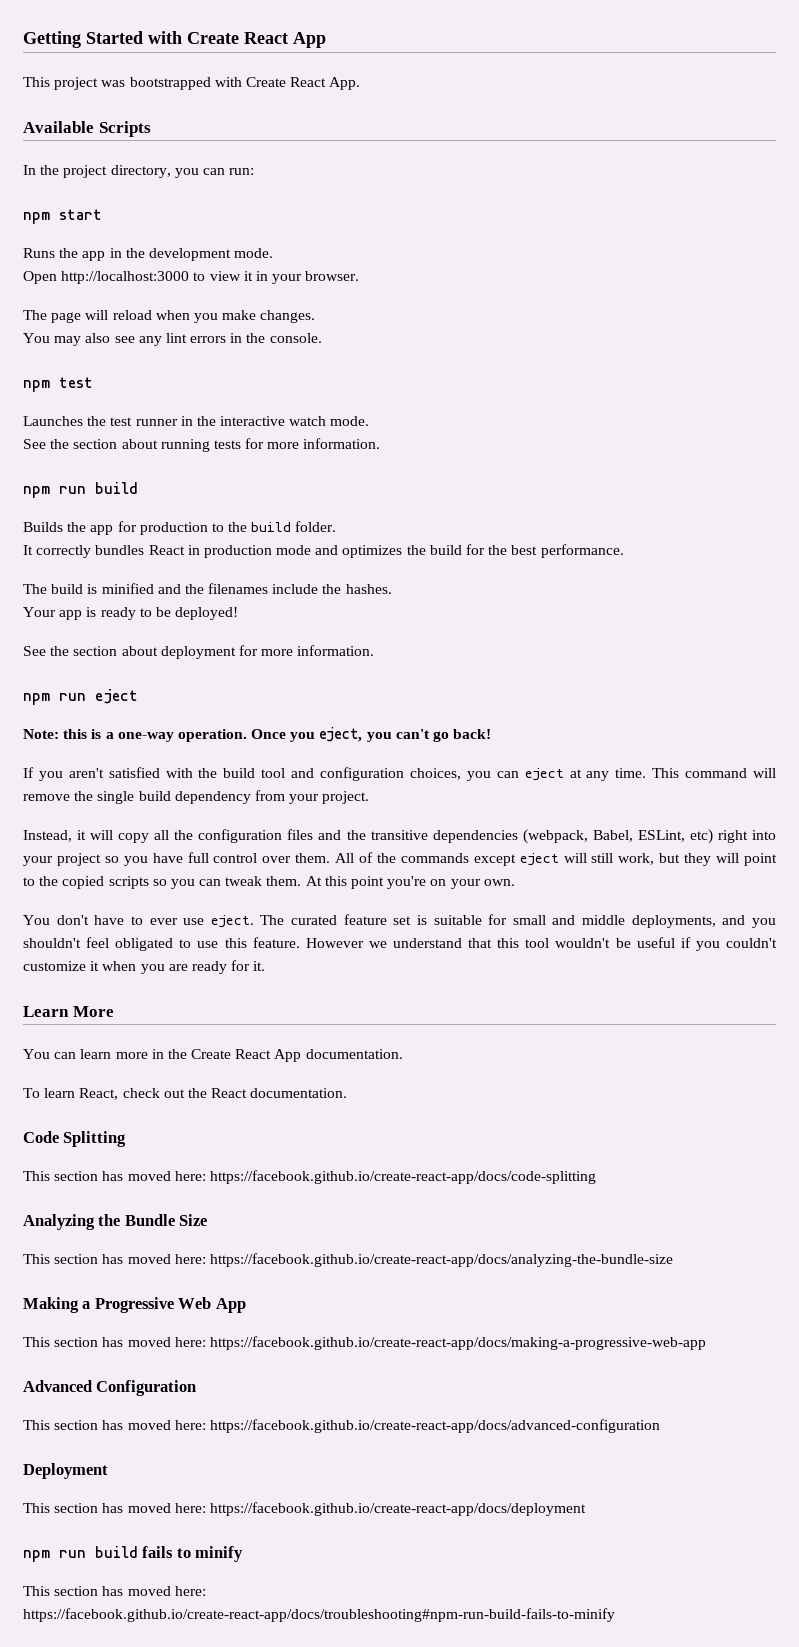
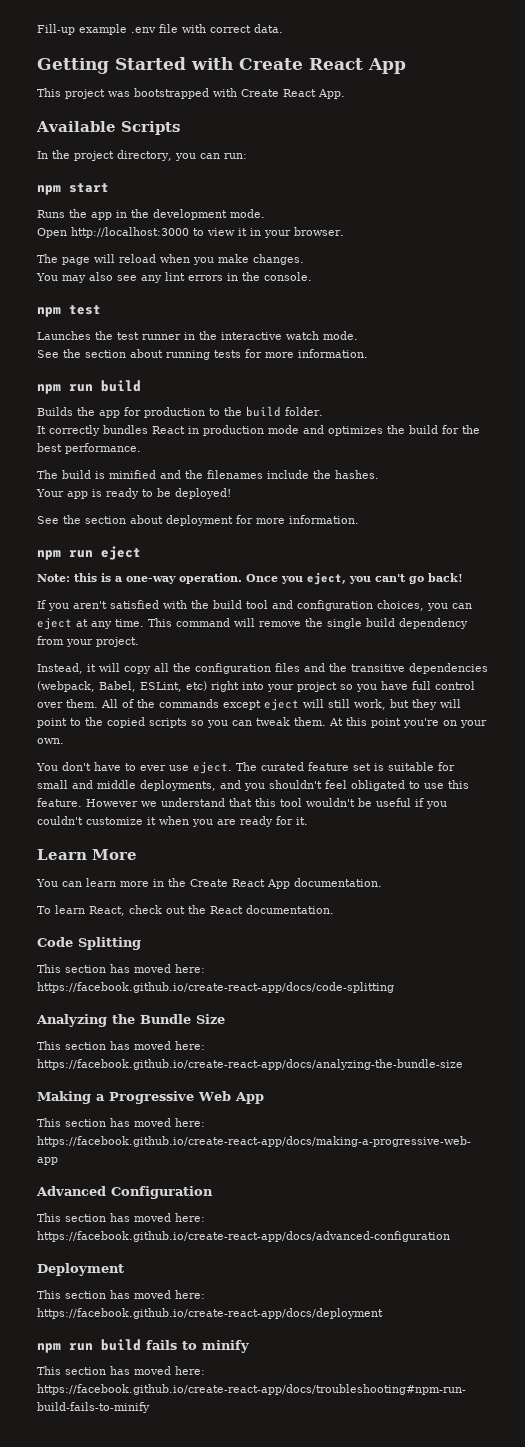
+ Fill-up example .env file with correct data.

